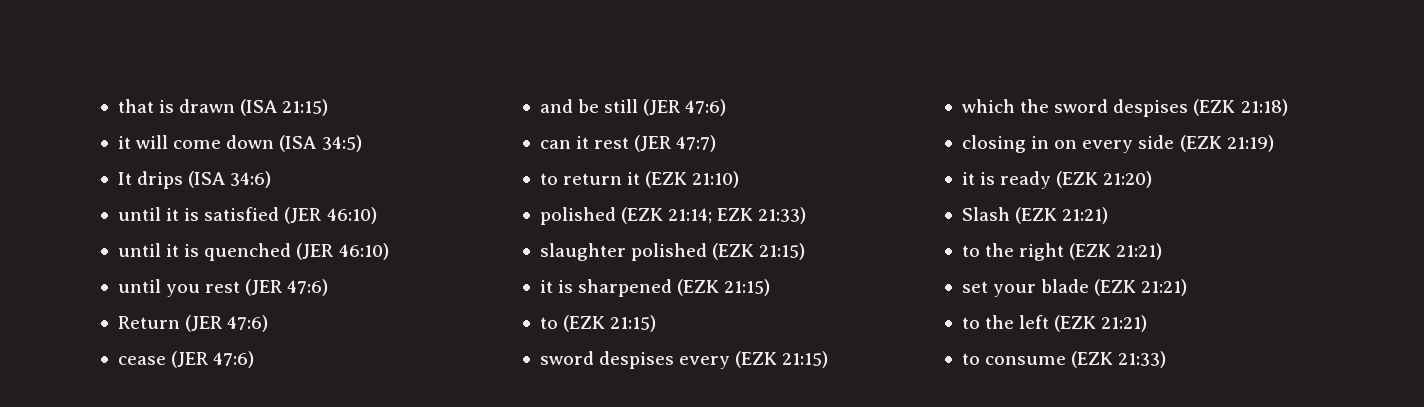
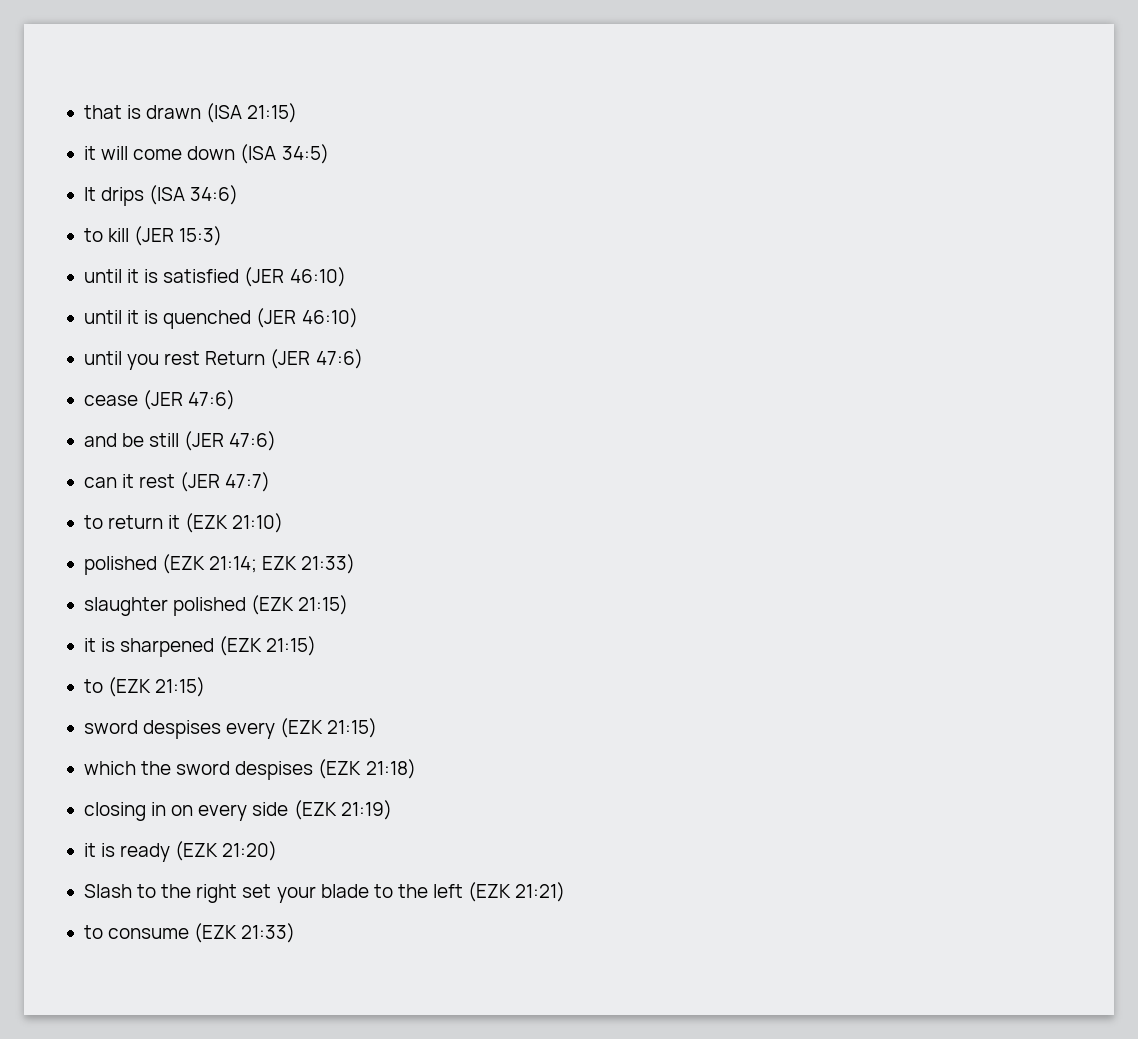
+ to kill (JER 15:3)
- until you rest (JER 47:6)
- Return (JER 47:6)
+ until you rest Return (JER 47:6)
- Slash (EZK 21:21)
- to the right (EZK 21:21)
- set your blade (EZK 21:21)
- to the left (EZK 21:21)
+ Slash to the right set your blade to the left (EZK 21:21)

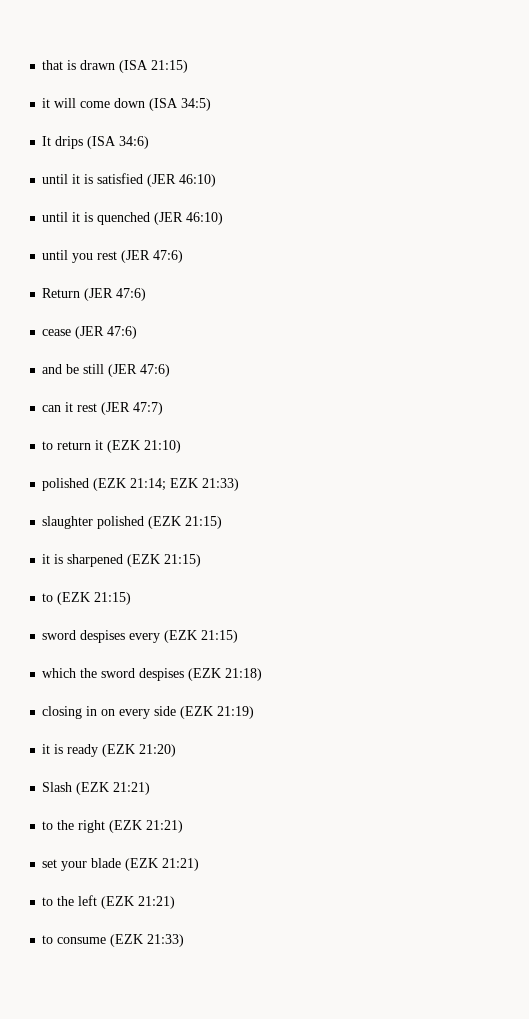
- to kill (JER 15:3)
- until you rest Return (JER 47:6)
+ until you rest (JER 47:6)
+ Return (JER 47:6)
- Slash to the right set your blade to the left (EZK 21:21)
+ Slash (EZK 21:21)
+ to the right (EZK 21:21)
+ set your blade (EZK 21:21)
+ to the left (EZK 21:21)

